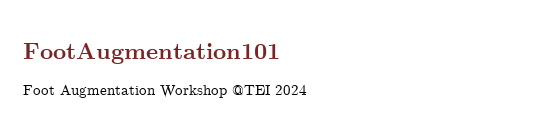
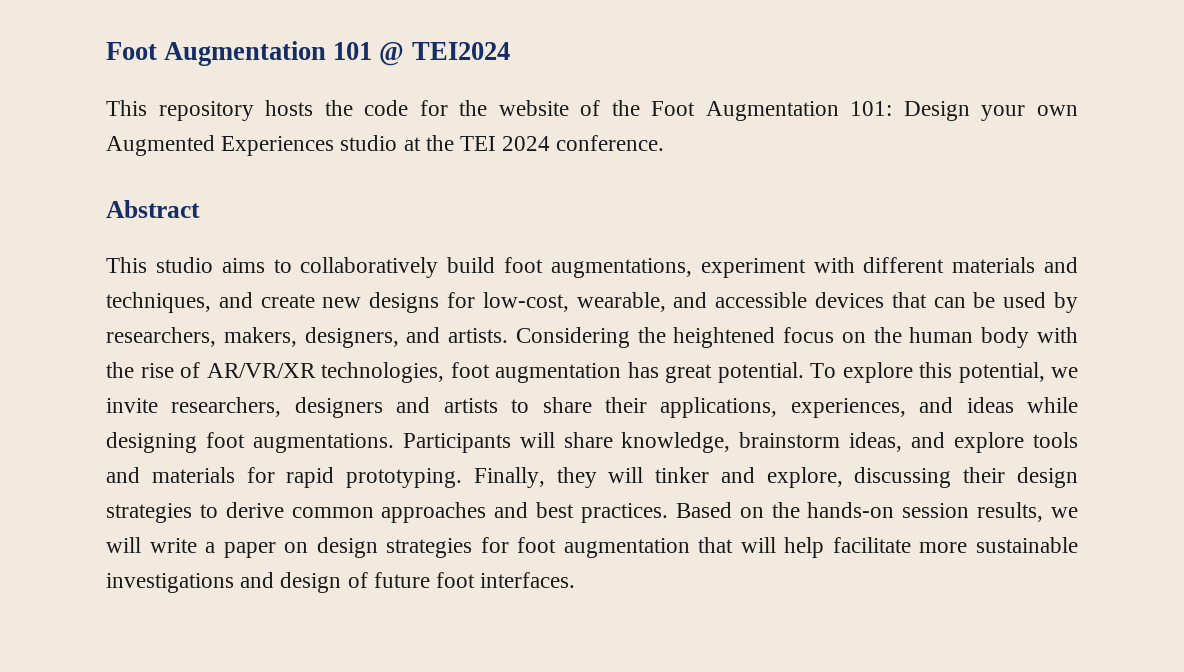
- FootAugmentation101
- Foot Augmentation Workshop @TEI 2024
+ Foot Augmentation 101 @ TEI2024
+ This repository hosts the code for the website of the Foot Augmentation 101: Design your own Augmented Experiences studio at the TEI 2024 conference.
+ Abstract
+ This studio aims to collaboratively build foot augmentations, experiment with different materials and techniques, and create new designs for low-cost, wearable, and accessible devices that can be used by researchers, makers, designers, and artists. Considering the heightened focus on the human body with the rise of AR/VR/XR technologies, foot augmentation has great potential. To explore this potential, we invite researchers, designers and artists to share their applications, experiences, and ideas while designing foot augmentations. Participants will share knowledge, brainstorm ideas, and explore tools and materials for rapid prototyping. Finally, they will tinker and explore, discussing their design strategies to derive common approaches and best practices. Based on the hands-on session results, we will write a paper on design strategies for foot augmentation that will help facilitate more sustainable investigations and design of future foot interfaces.

